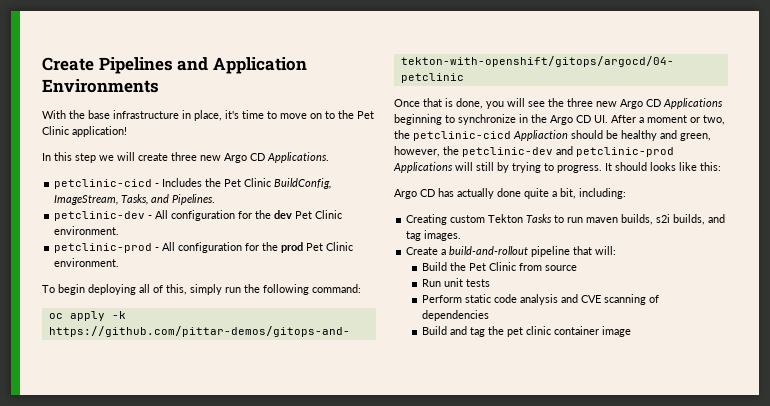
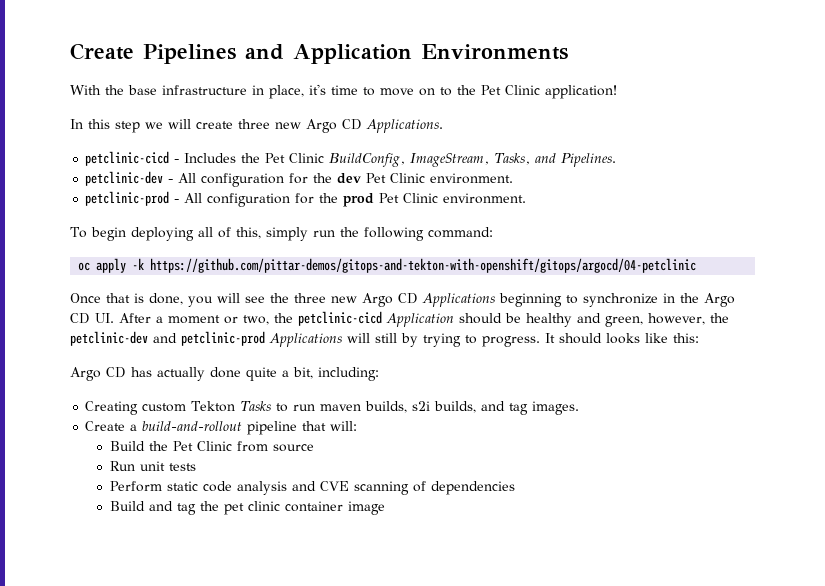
- Once that is done, you will see the three new Argo CD Applications beginning to synchronize in the Argo CD UI. After a moment or two, the petclinic-cicd Appliaction should be healthy and green, however, the petclinic-dev and petclinic-prod Applications will still by trying to progress.
+ Once that is done, you will see the three new Argo CD Applications beginning to synchronize in the Argo CD UI. After a moment or two, the petclinic-cicd Application should be healthy and green, however, the petclinic-dev and petclinic-prod Applications will still by trying to progress.

